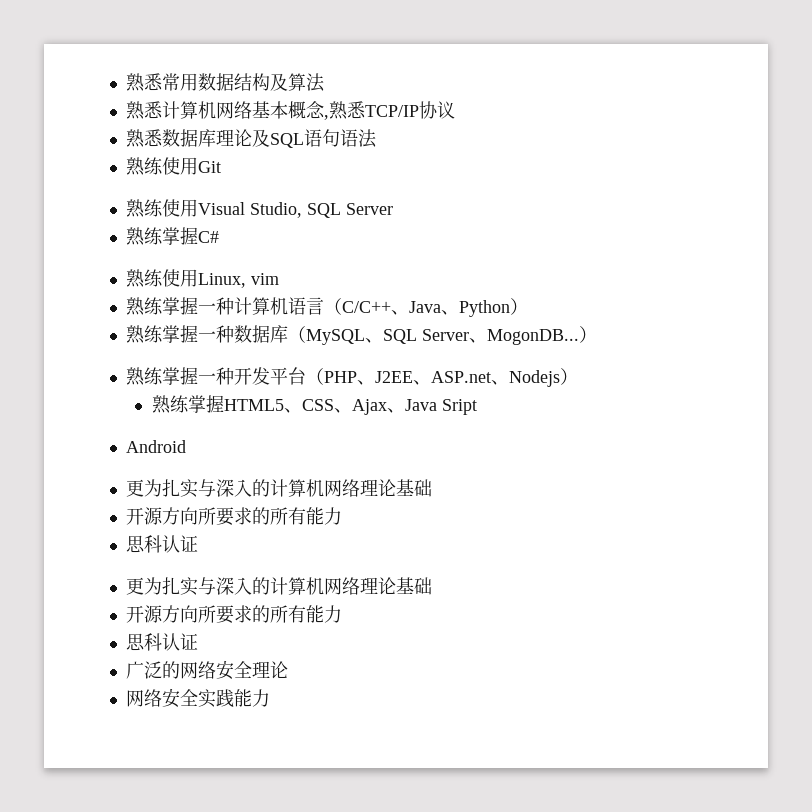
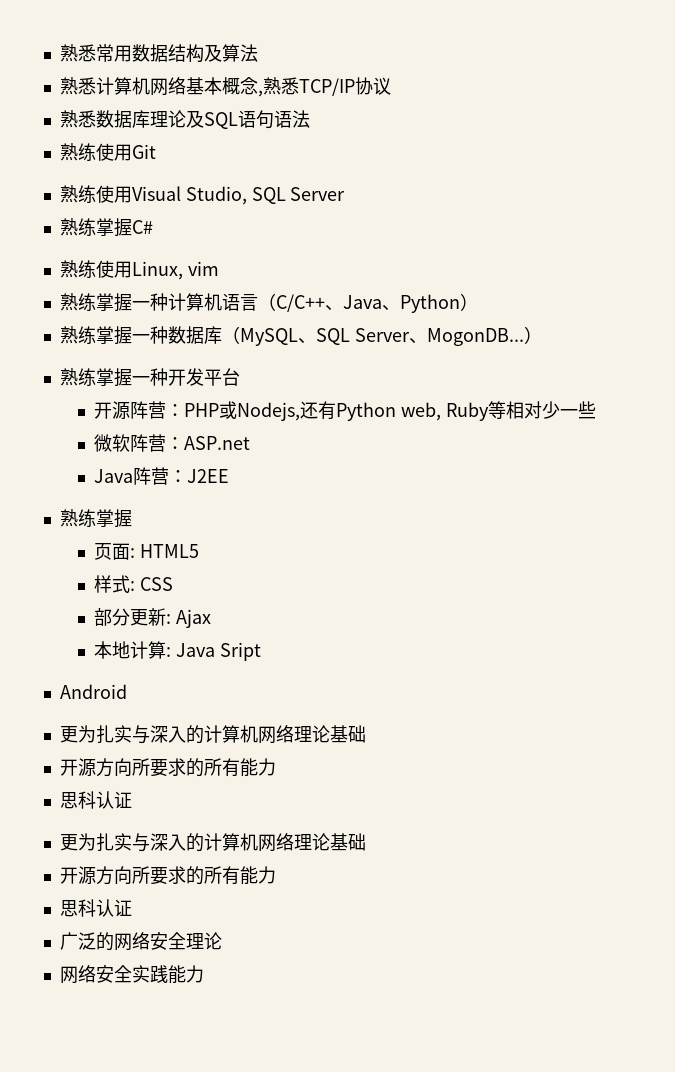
- 熟练掌握一种开发平台（PHP、J2EE、ASP.net、Nodejs）
- 熟练掌握HTML5、CSS、Ajax、Java Sript
+ 熟练掌握一种开发平台
+ 开源阵营：PHP或Nodejs,还有Python web, Ruby等相对少一些
+ 微软阵营：ASP.net
+ Java阵营：J2EE
+ 熟练掌握
+ 页面: HTML5
+ 样式: CSS
+ 部分更新: Ajax
+ 本地计算: Java Sript

